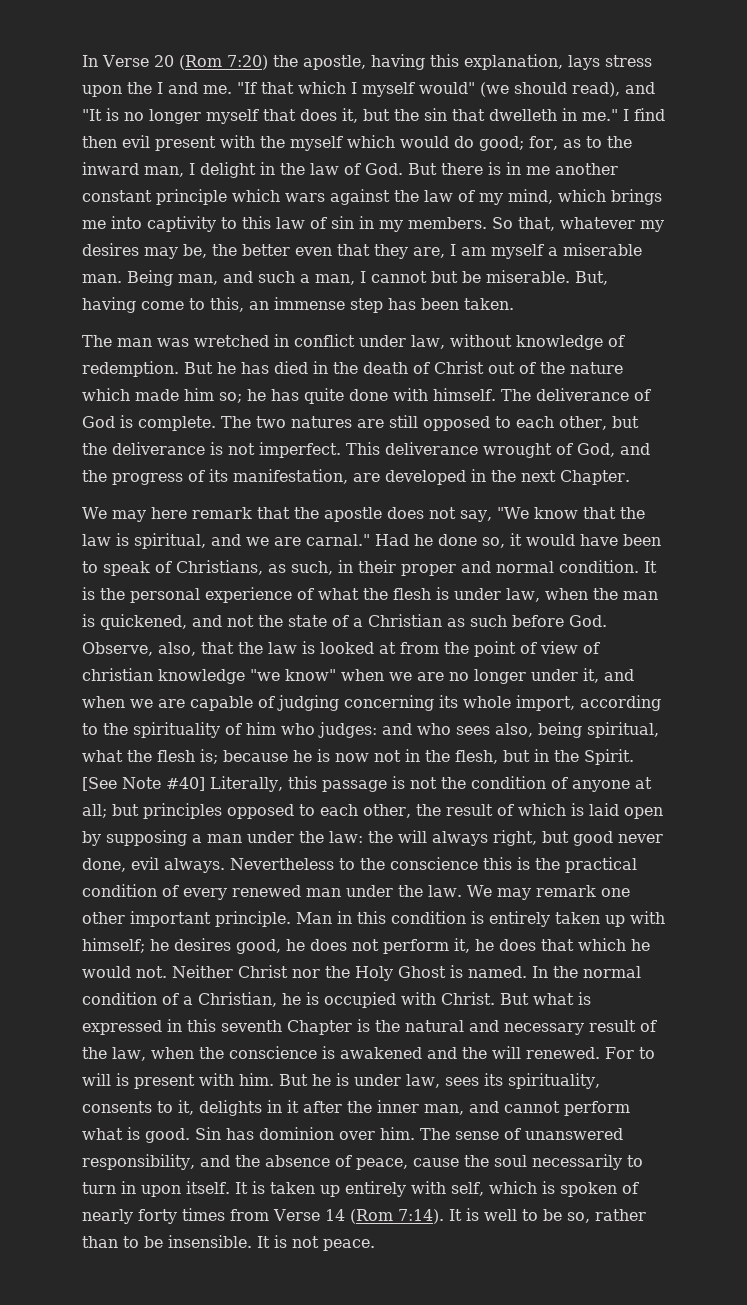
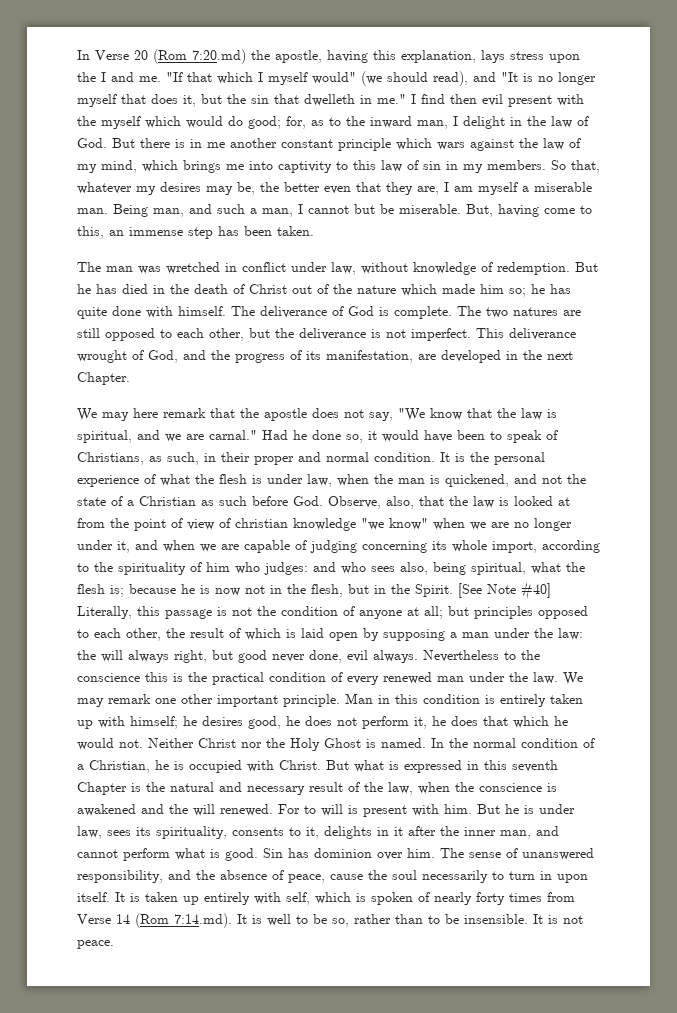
- In Verse 20 (Rom 7:20) the apostle, having this explanation, lays stress upon the I and me.
+ In Verse 20 (Rom 7:20.md) the apostle, having this explanation, lays stress upon the I and me.
- It is taken up entirely with self, which is spoken of nearly forty times from Verse 14 (Rom 7:14). It is well to be so, rather than to be insensible.
+ It is taken up entirely with self, which is spoken of nearly forty times from Verse 14 (Rom 7:14.md). It is well to be so, rather than to be insensible.

